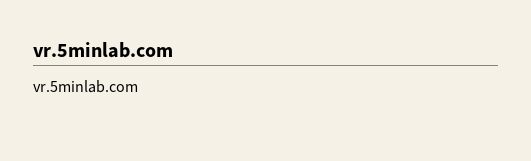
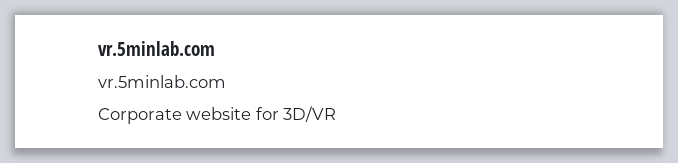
+ Corporate website for 3D/VR

